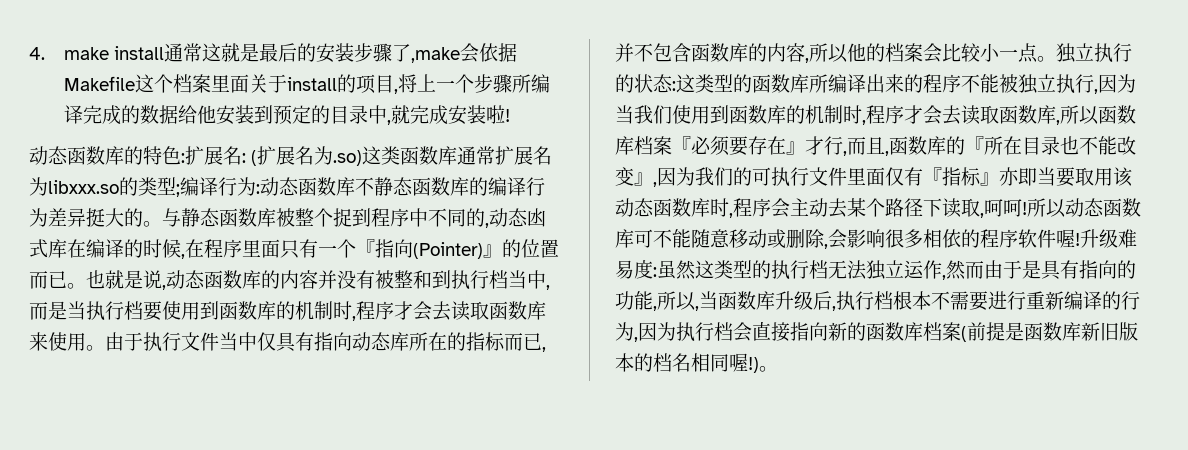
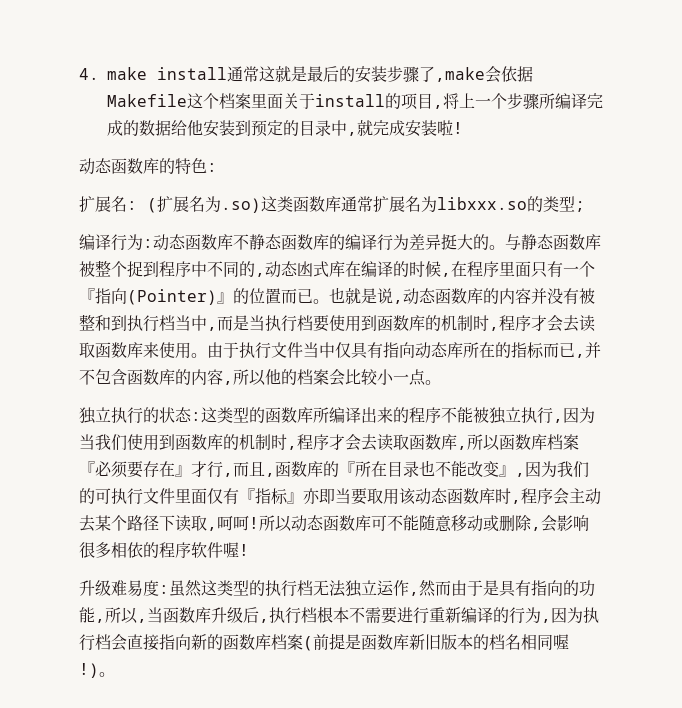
- 动态函数库的特色:扩展名: (扩展名为.so)这类函数库通常扩展名为libxxx.so的类型;编译行为:动态函数库不静态函数库的编译行为差异挺大的。
+ 动态函数库的特色:
+ 扩展名: (扩展名为.so)这类函数库通常扩展名为libxxx.so的类型;
+ 编译行为:动态函数库不静态函数库的编译行为差异挺大的。
- 由于执行文件当中仅具有指向动态库所在的指标而已,并不包含函数库的内容,所以他的档案会比较小一点。独立执行的状态:
+ 由于执行文件当中仅具有指向动态库所在的指标而已,并不包含函数库的内容,所以他的档案会比较小一点。
+ 独立执行的状态:
- 所以动态函数库可不能随意移动或删除,会影响很多相依的程序软件喔!升级难易度:
+ 所以动态函数库可不能随意移动或删除,会影响很多相依的程序软件喔!
+ 升级难易度:

